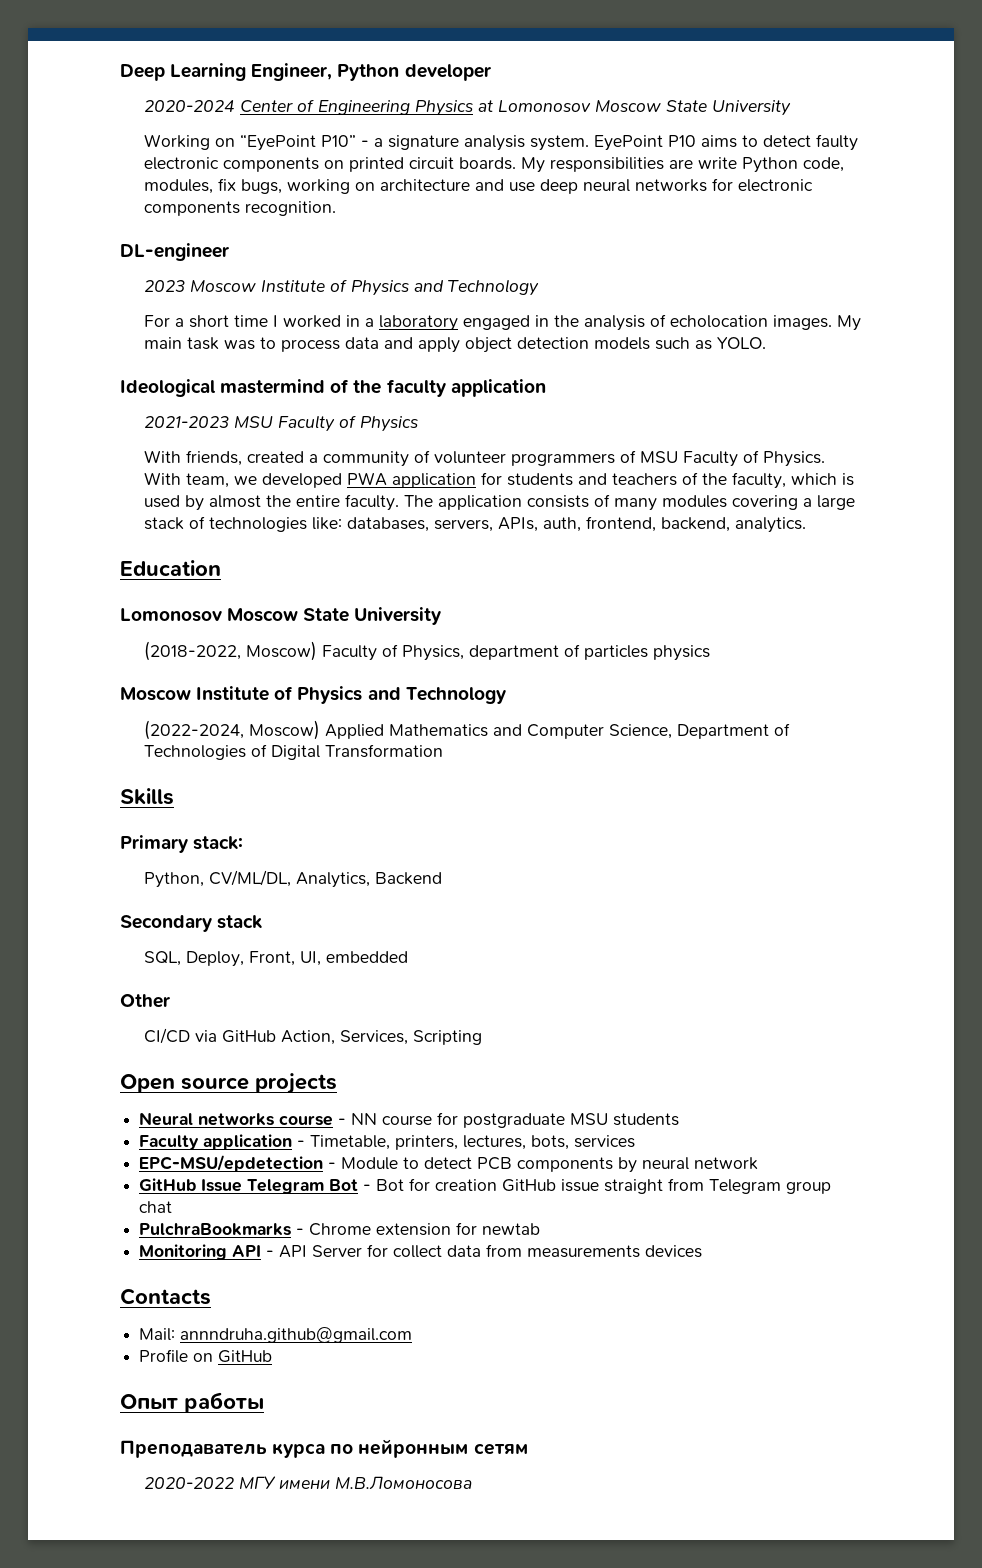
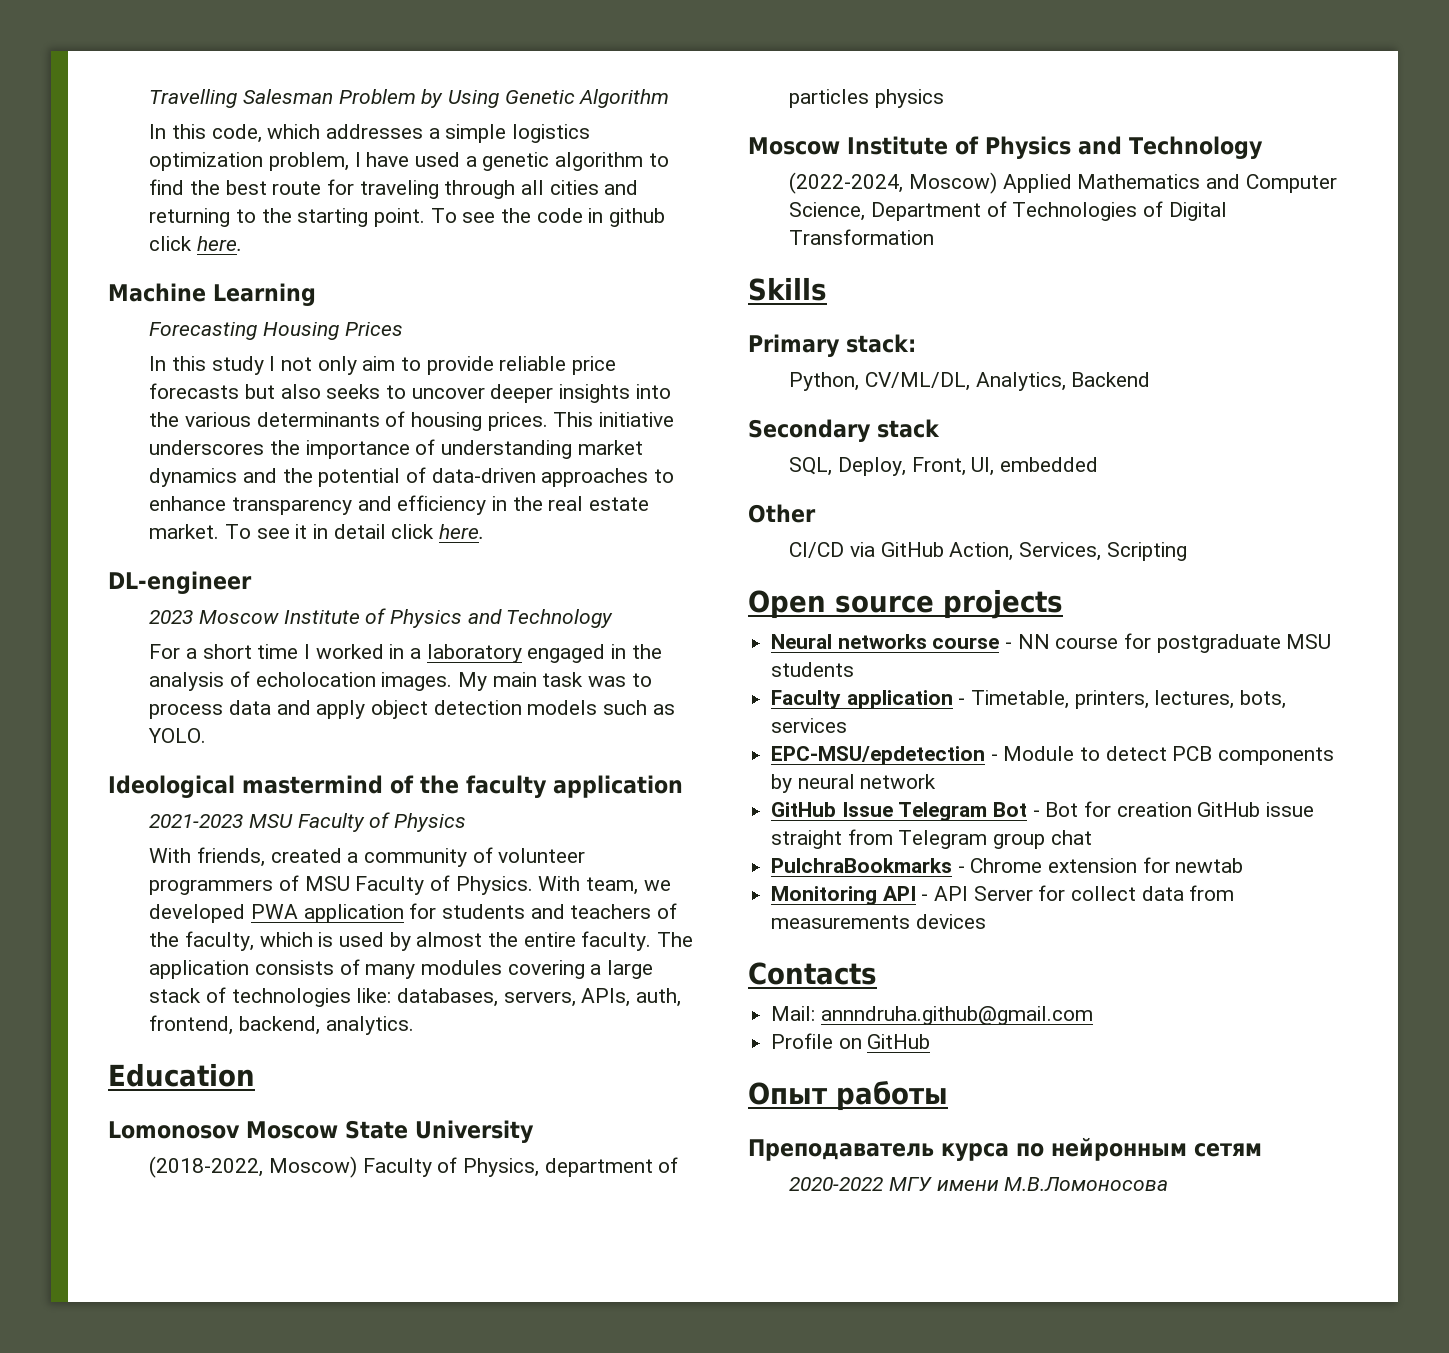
- Deep Learning Engineer, Python developer
- 2020-2024 Center of Engineering Physics at Lomonosov Moscow State University
- Working on “EyePoint P10” - a signature analysis system. EyePoint P10 aims to detect faulty electronic components on printed circuit boards. My responsibilities are write Python code, modules, fix bugs, working on architecture and use deep neural networks for electronic components recognition.
+ Travelling Salesman Problem by Using Genetic Algorithm
+ In this code, which addresses a simple logistics optimization problem, I have used a genetic algorithm to find the best route for traveling through all cities and returning to the starting point. To see the code in github click here.
+ Machine Learning
+ Forecasting Housing Prices
+ In this study I not only aim to provide reliable price forecasts but also seeks to uncover deeper insights into the various determinants of housing prices. This initiative underscores the importance of understanding market dynamics and the potential of data-driven approaches to enhance transparency and efficiency in the real estate market. To see it in detail click here.

